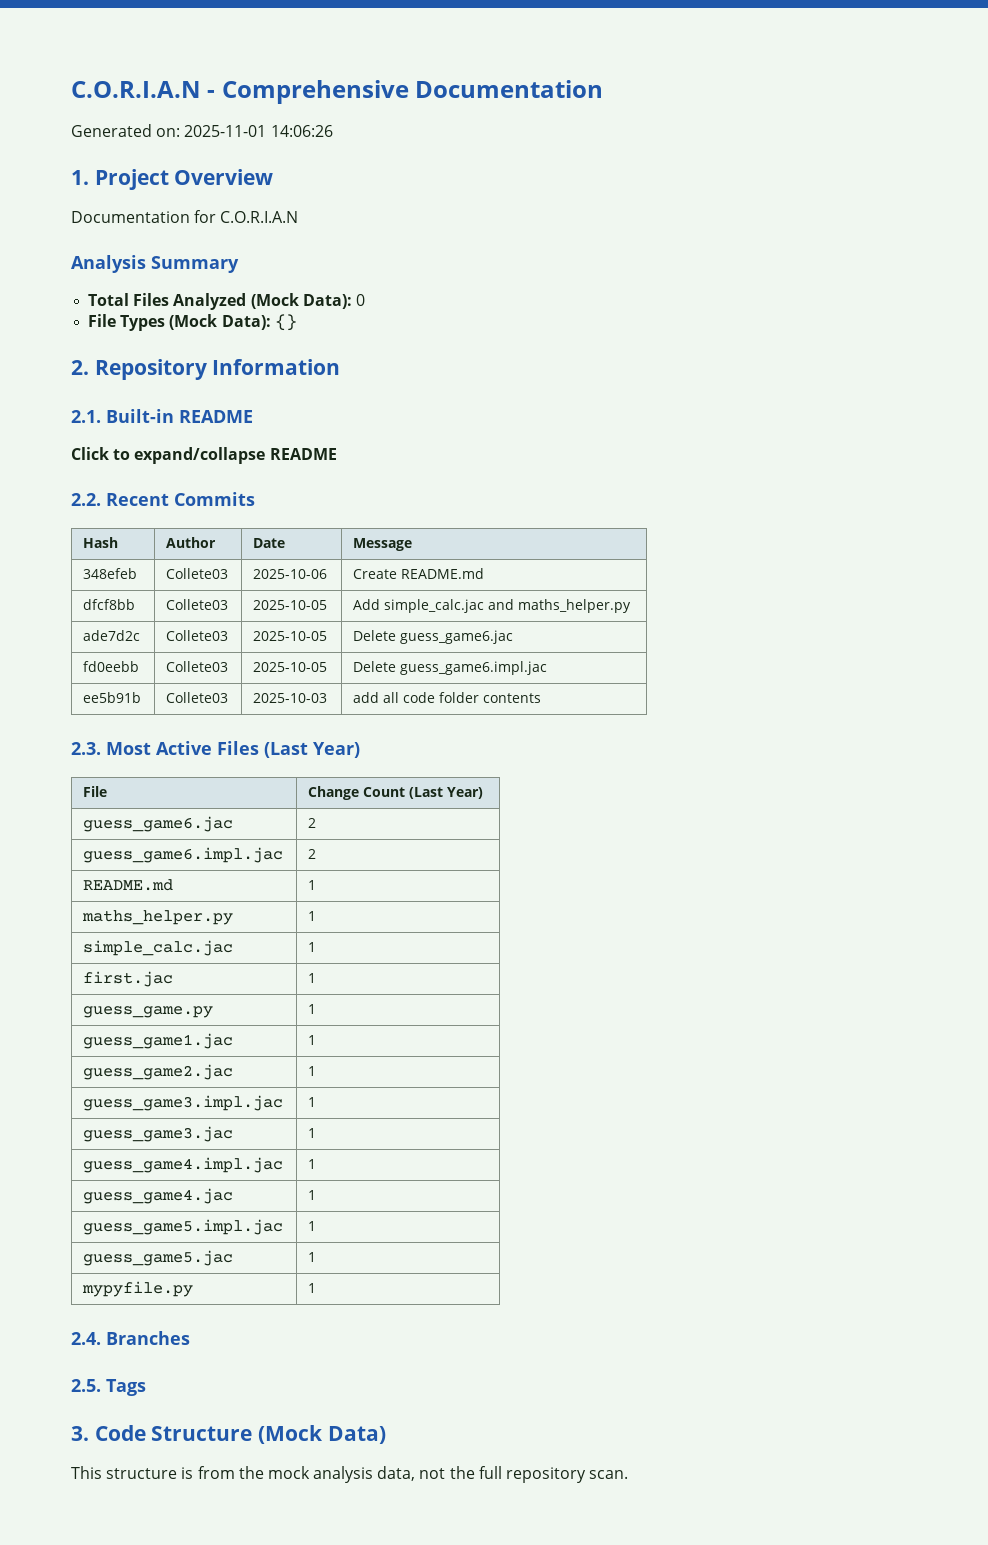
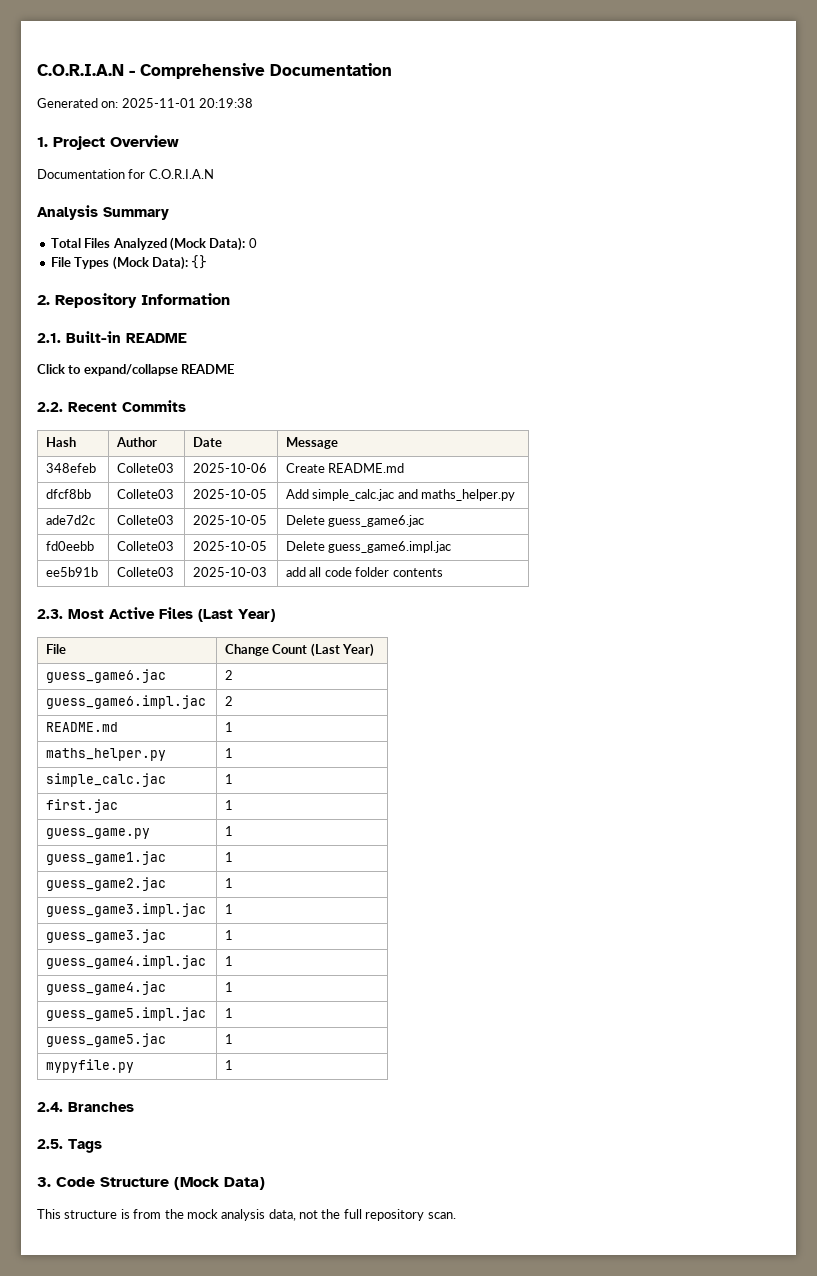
- Generated on: 2025-11-01 14:06:26
+ Generated on: 2025-11-01 20:19:38

